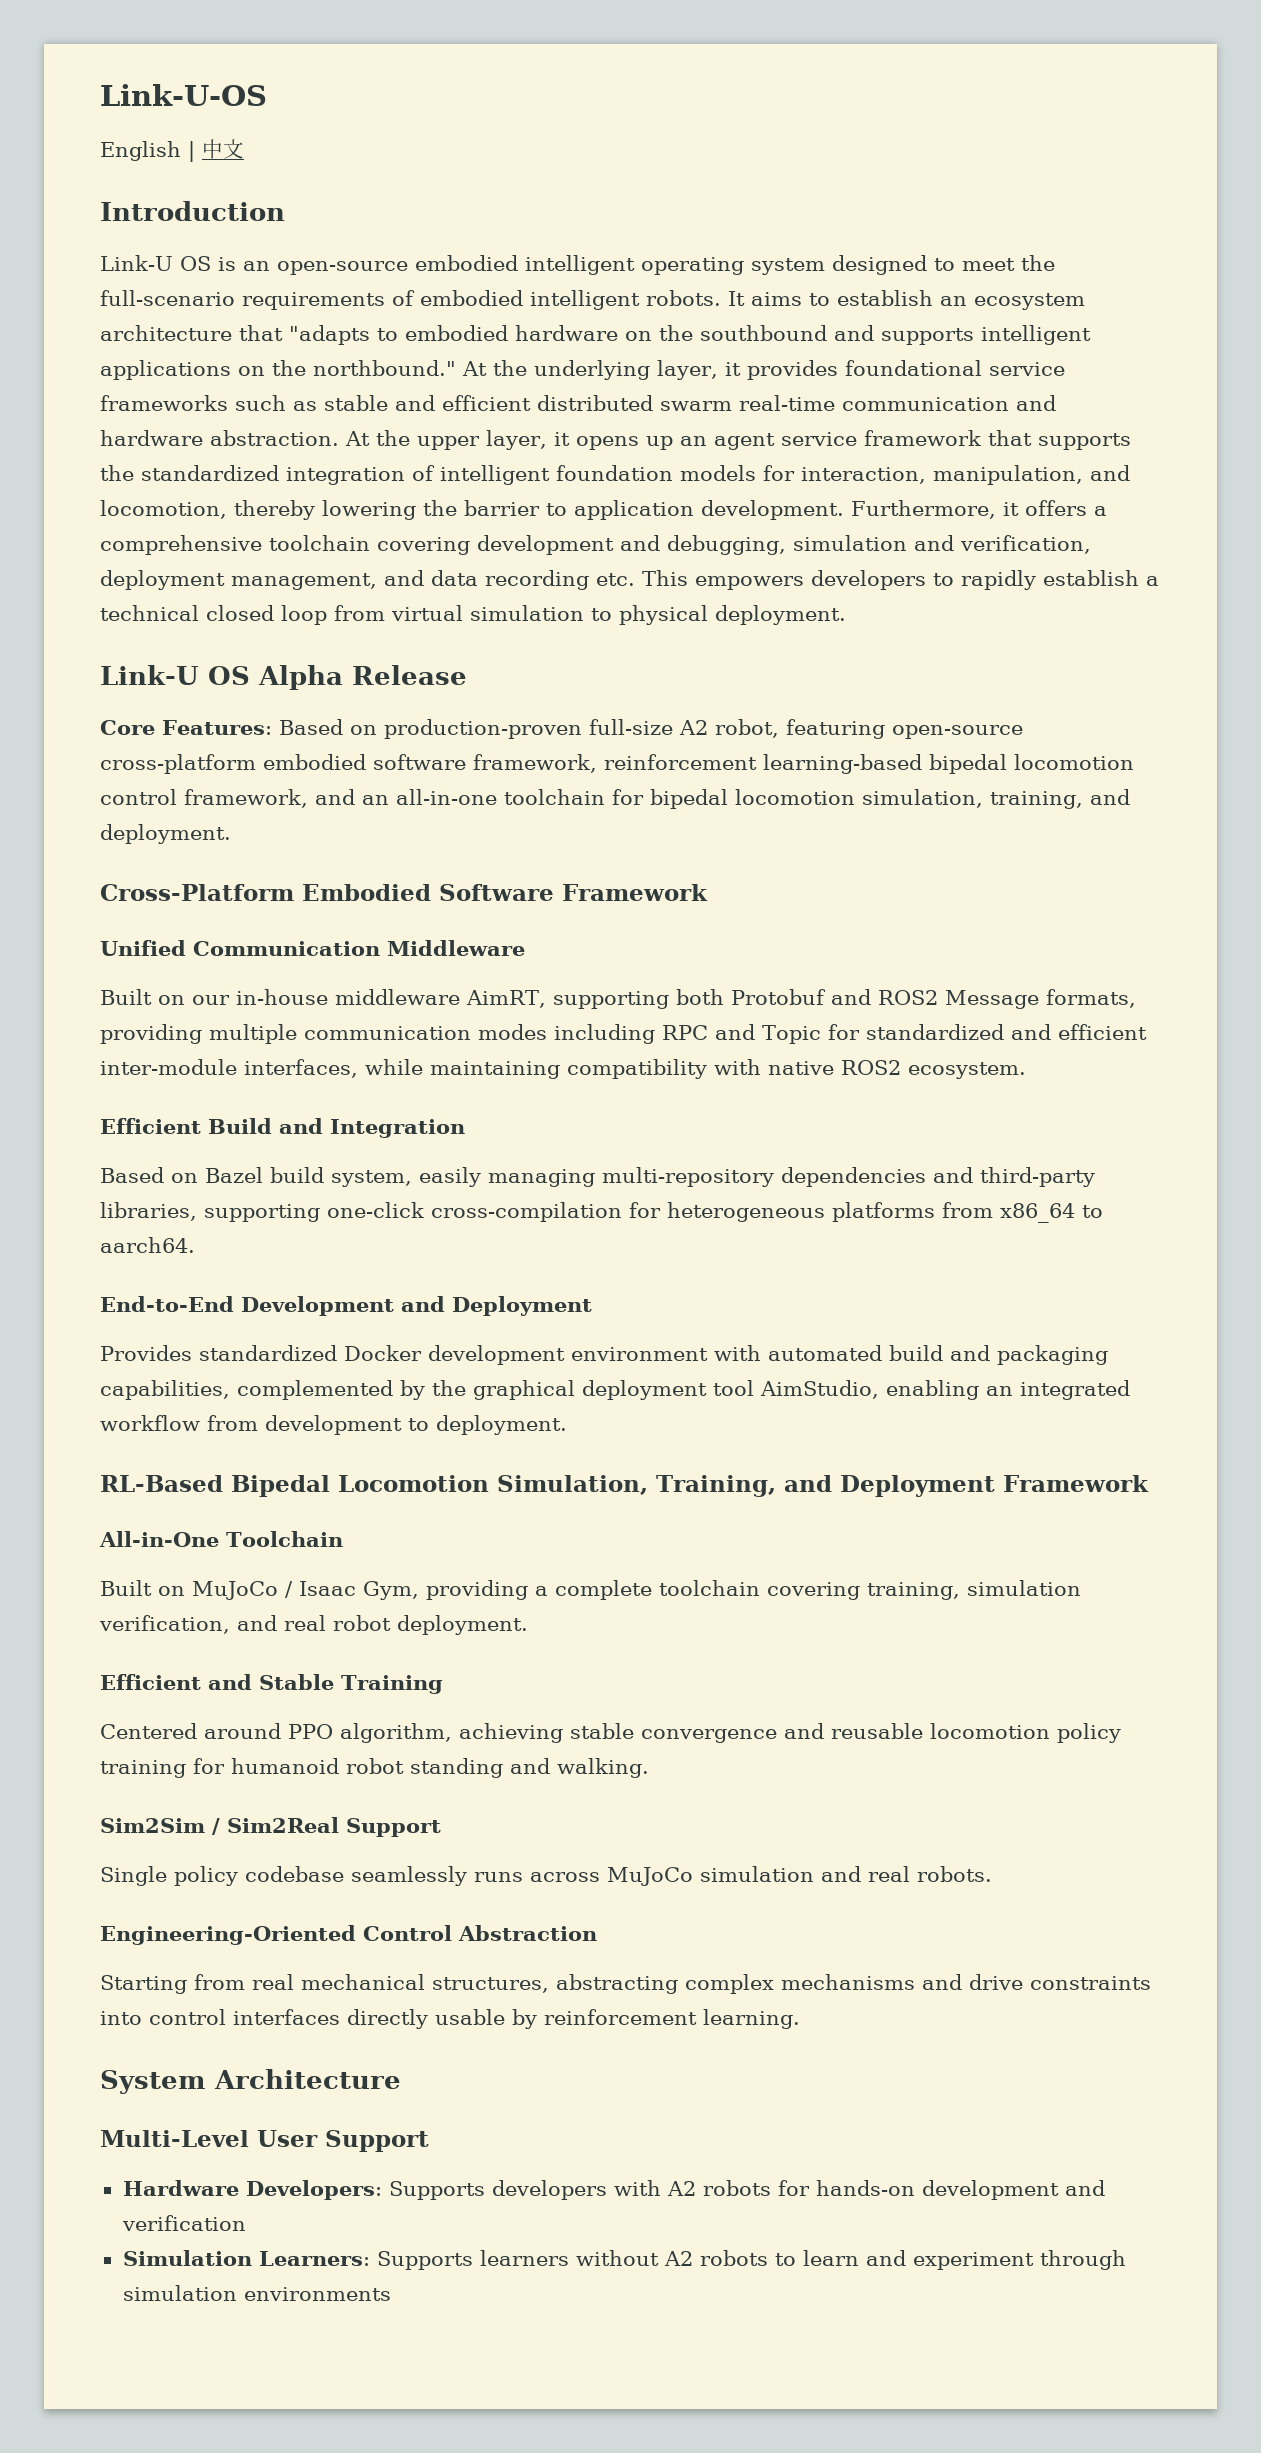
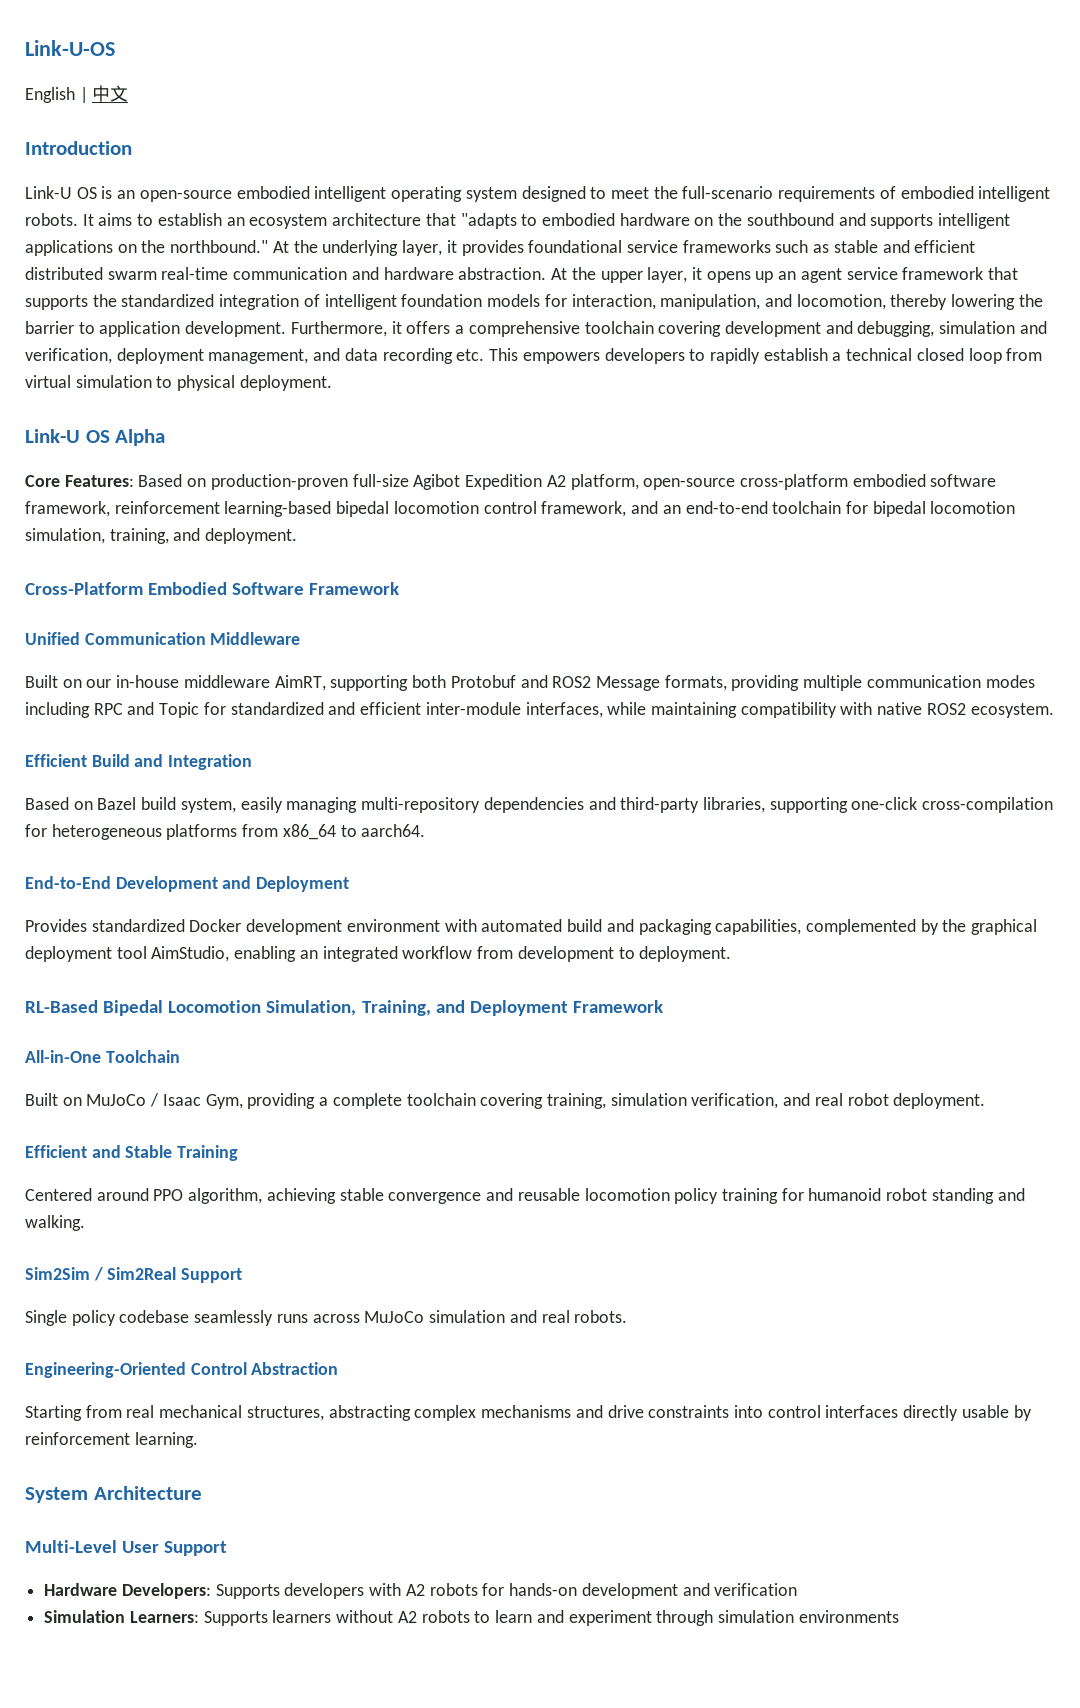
- Link-U OS Alpha Release
+ Link-U OS Alpha
- Core Features: Based on production-proven full-size A2 robot, featuring open-source cross-platform embodied software framework, reinforcement learning-based bipedal locomotion control framework, and an all-in-one toolchain for bipedal locomotion simulation, training, and deployment.
+ Core Features: Based on production-proven full-size Agibot Expedition A2 platform, open-source cross-platform embodied software framework, reinforcement learning-based bipedal locomotion control framework, and an end-to-end toolchain for bipedal locomotion simulation, training, and deployment.

